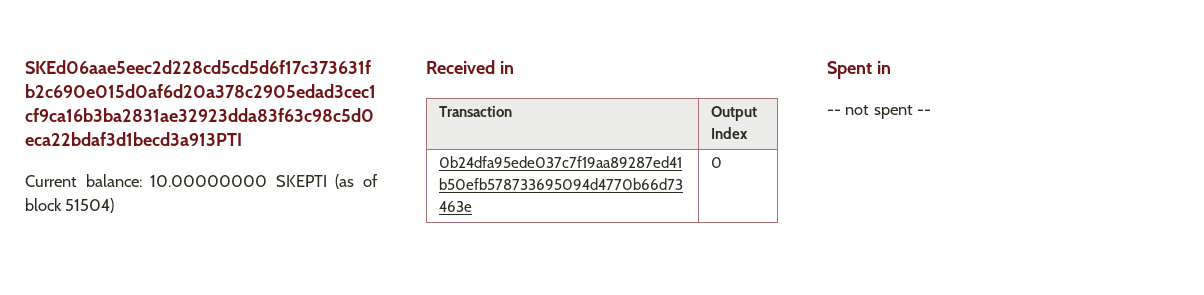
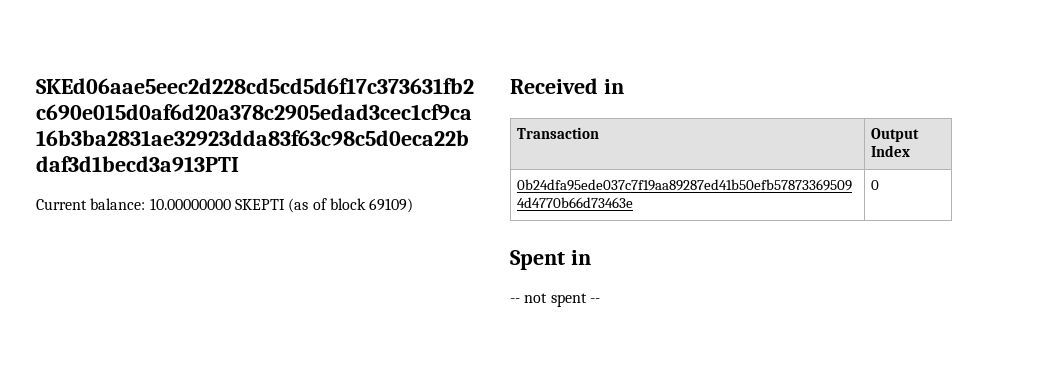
- Current balance: 10.00000000 SKEPTI (as of block 51504)
+ Current balance: 10.00000000 SKEPTI (as of block 69109)

